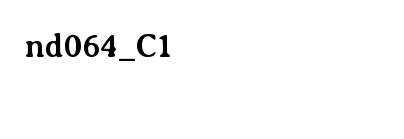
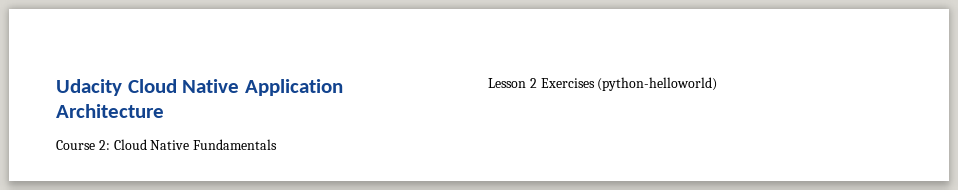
- nd064_C1
+ Udacity Cloud Native Application Architecture
+ Course 2: Cloud Native Fundamentals
+ Lesson 2 Exercises (python-helloworld)

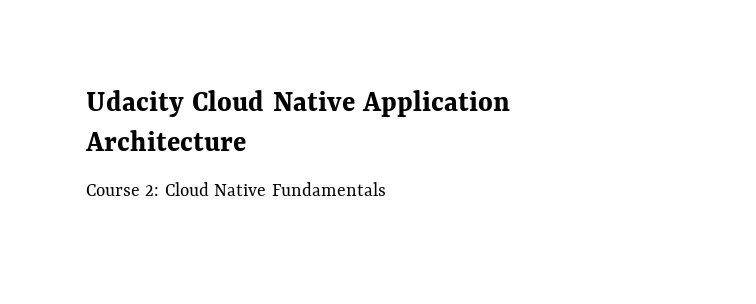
- Lesson 2 Exercises (python-helloworld)

